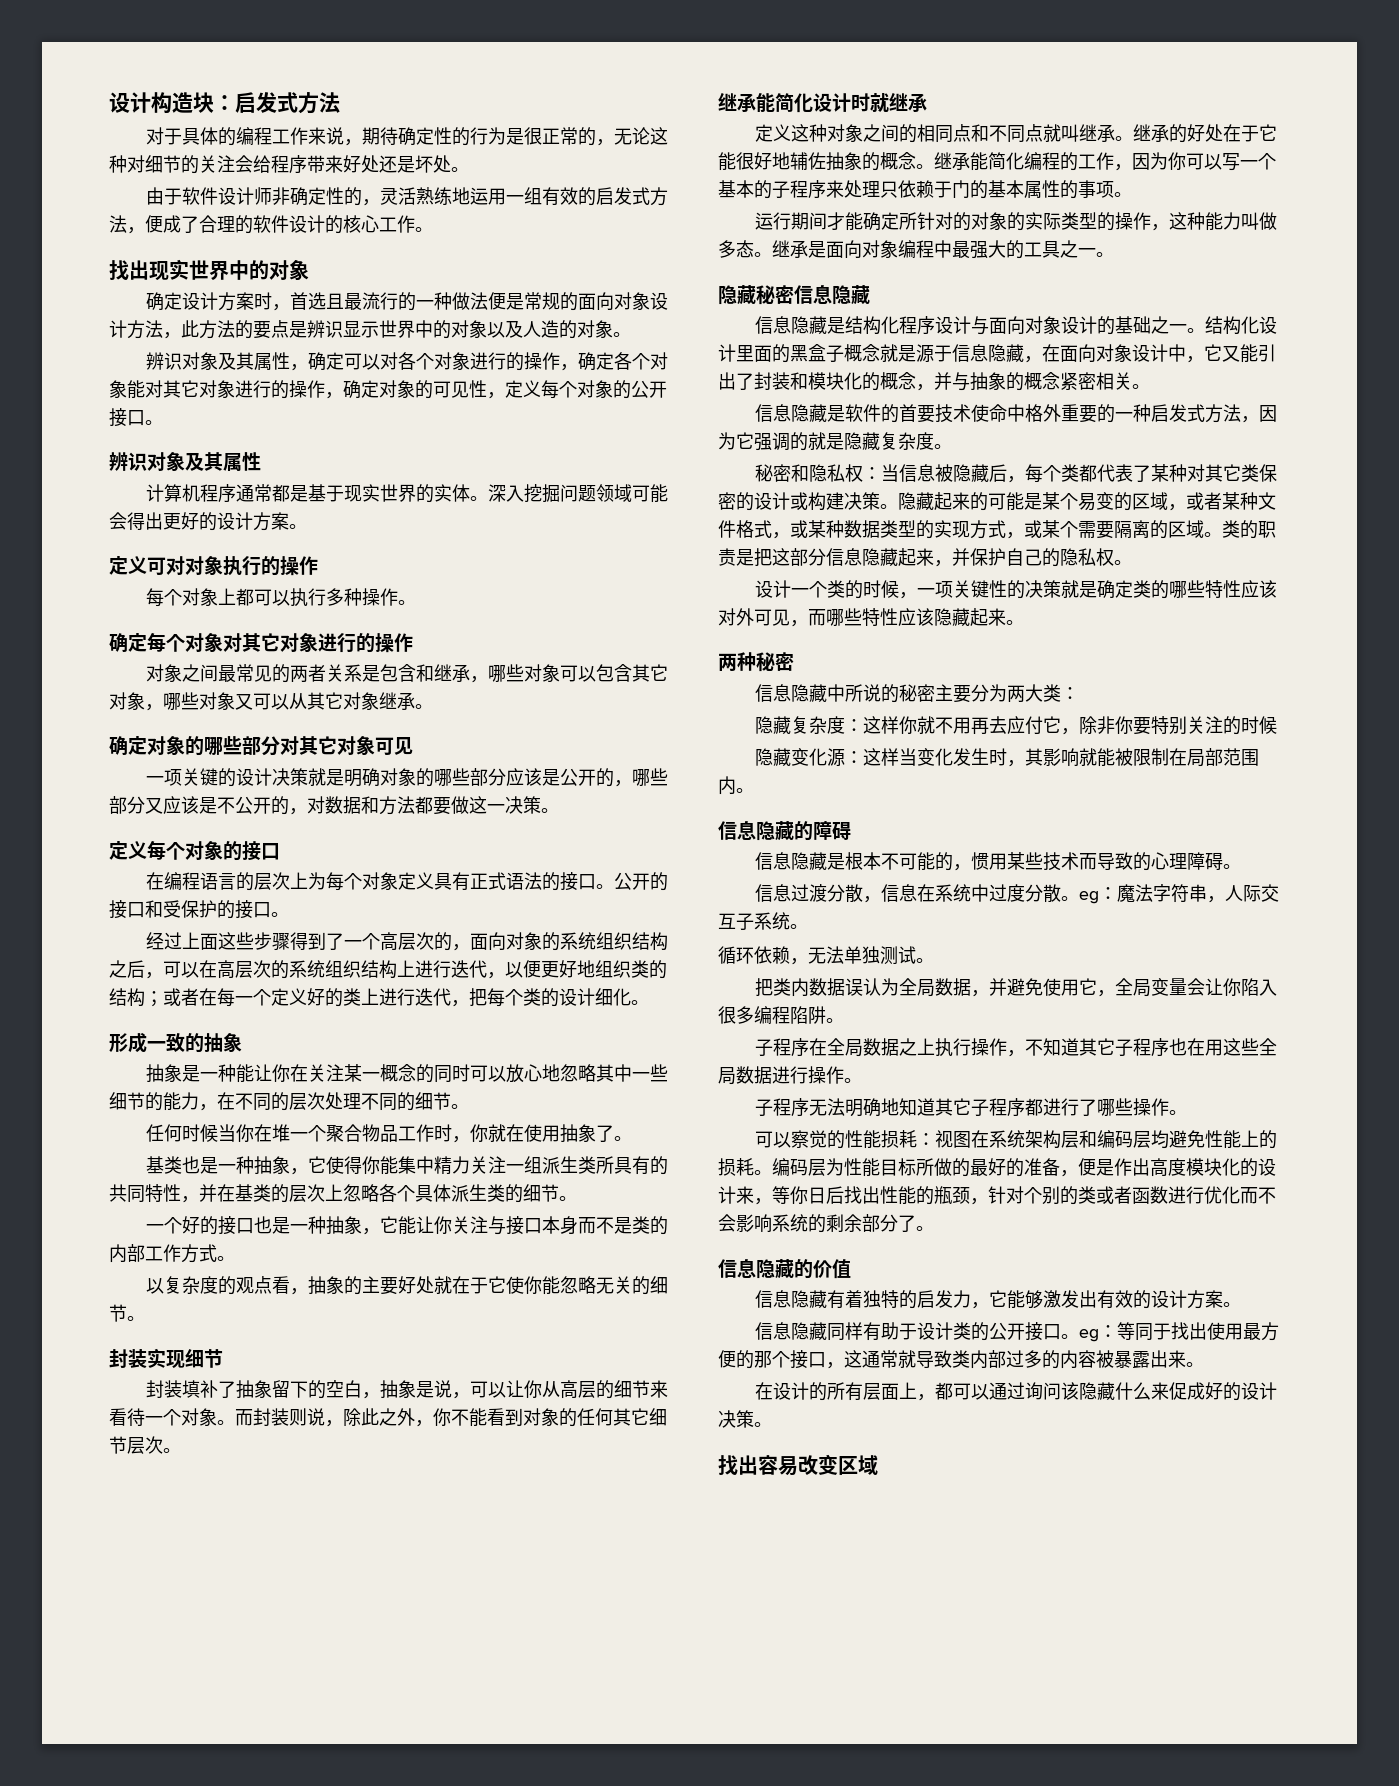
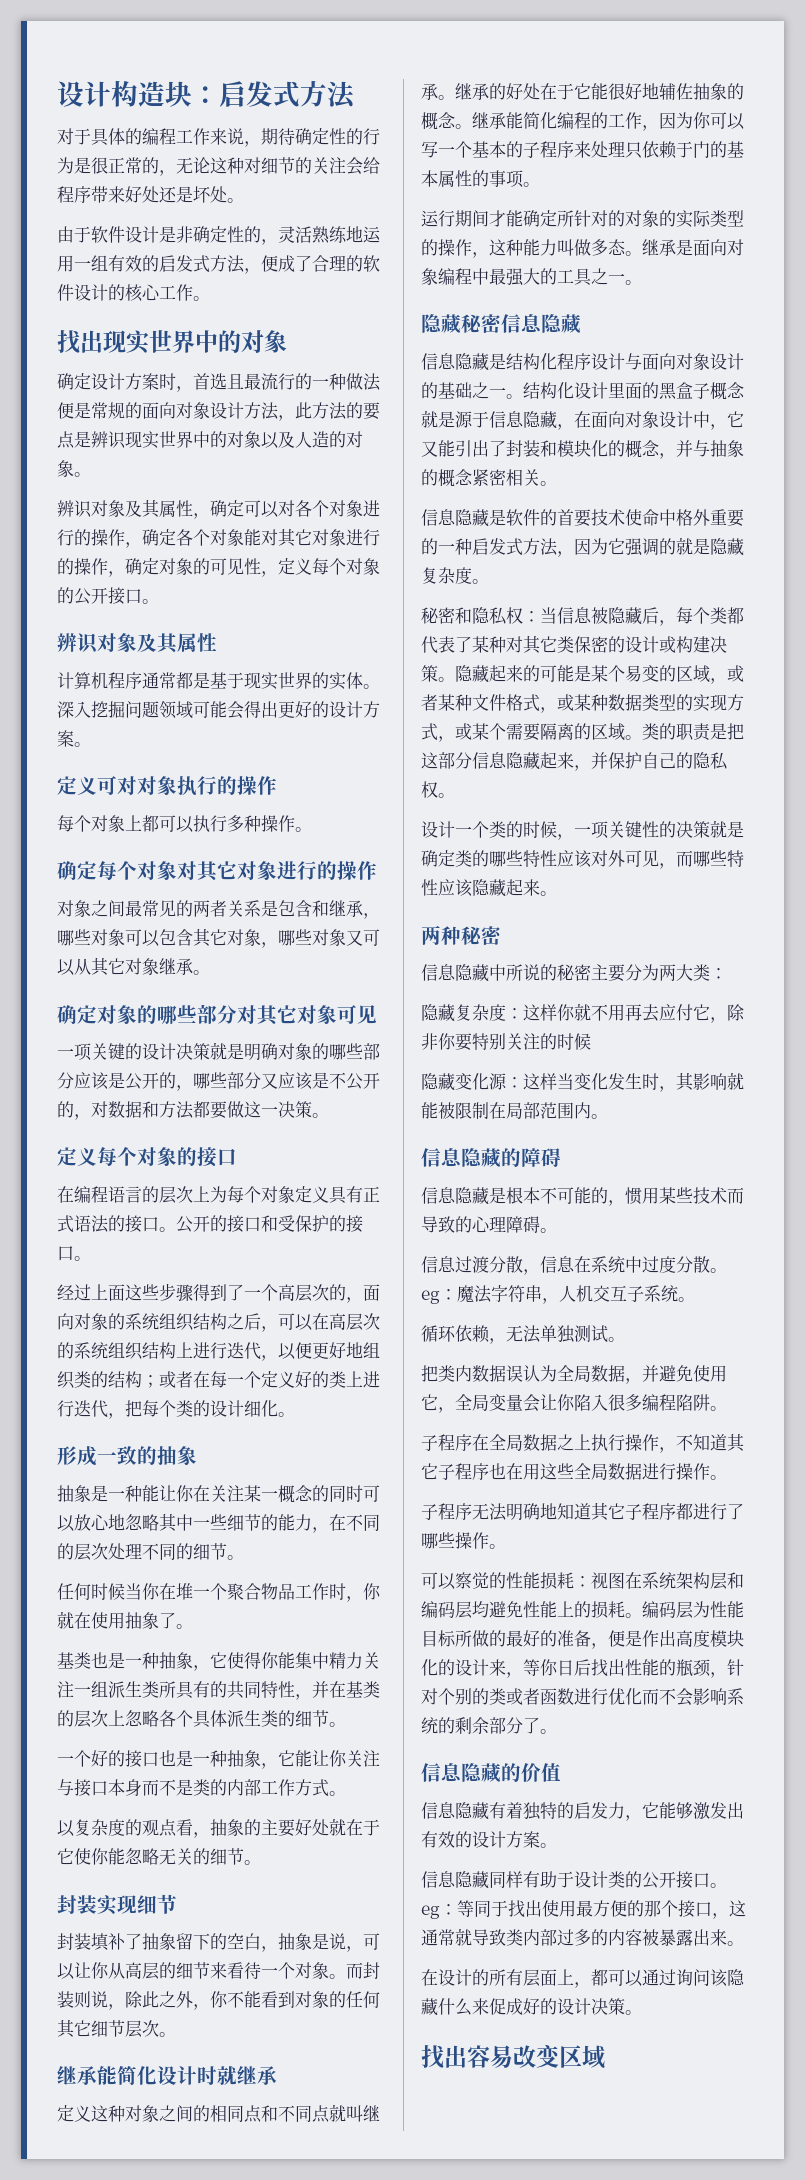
- 由于软件设计师非确定性的，灵活熟练地运用一组有效的启发式方法，便成了合理的软件设计的核心工作。
+ 由于软件设计是非确定性的，灵活熟练地运用一组有效的启发式方法，便成了合理的软件设计的核心工作。
- 确定设计方案时，首选且最流行的一种做法便是常规的面向对象设计方法，此方法的要点是辨识显示世界中的对象以及人造的对象。
+ 确定设计方案时，首选且最流行的一种做法便是常规的面向对象设计方法，此方法的要点是辨识现实世界中的对象以及人造的对象。
- 信息过渡分散，信息在系统中过度分散。eg：魔法字符串，人际交互子系统。
+ 信息过渡分散，信息在系统中过度分散。eg：魔法字符串，人机交互子系统。

